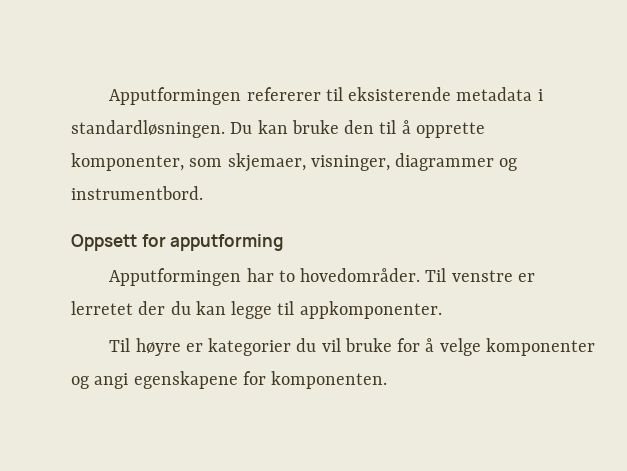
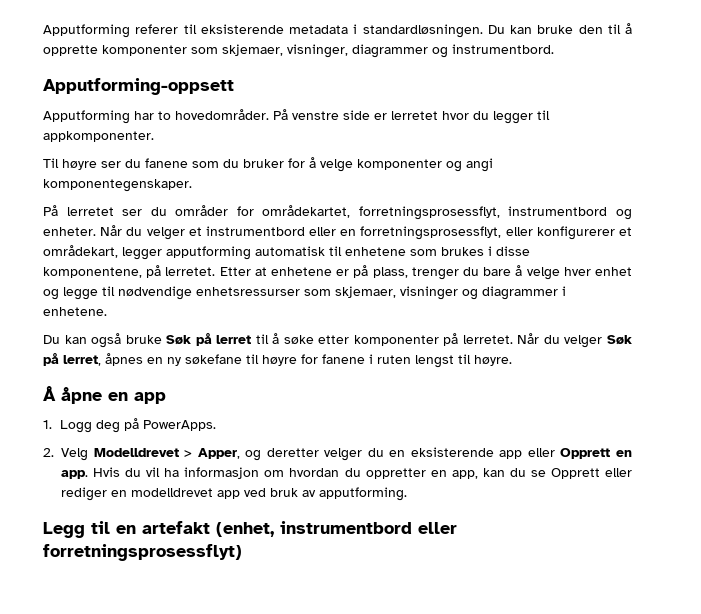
- Apputformingen refererer til eksisterende metadata i standardløsningen.
+ Apputforming referer til eksisterende metadata i standardløsningen.
- Du kan bruke den til å opprette komponenter, som skjemaer, visninger, diagrammer og instrumentbord.
+ Du kan bruke den til å opprette komponenter som skjemaer, visninger, diagrammer og instrumentbord.
- Oppsett for apputforming
- Apputformingen har to hovedområder. Til venstre er lerretet der du kan legge til appkomponenter.
- Til høyre er kategorier du vil bruke for å velge komponenter og angi egenskapene for komponenten.
+ Apputforming-oppsett
+ Apputforming har to hovedområder. På venstre side er lerretet hvor du legger til appkomponenter.
+ Til høyre ser du fanene som du bruker for å velge komponenter og angi komponentegenskaper.
+ På lerretet ser du områder for områdekartet, forretningsprosessflyt, instrumentbord og enheter. Når du velger et instrumentbord eller en forretningsprosessflyt, eller konfigurerer et områdekart, legger apputforming automatisk til enhetene som brukes i disse komponentene, på lerretet. Etter at enhetene er på plass, trenger du bare å velge hver enhet og legge til nødvendige enhetsressurser som skjemaer, visninger og diagrammer i enhetene.
+ Du kan også bruke Søk på lerret til å søke etter komponenter på lerretet. Når du velger Søk på lerret, åpnes en ny søkefane til høyre for fanene i ruten lengst til høyre.
+ Å åpne en app
+ 1. Logg deg på PowerApps.
+ 2. Velg Modelldrevet > Apper, og deretter velger du en eksisterende app eller Opprett en app. Hvis du vil ha informasjon om hvordan du oppretter en app, kan du se Opprett eller rediger en modelldrevet app ved bruk av apputforming.
+ Legg til en artefakt (enhet, instrumentbord eller forretningsprosessflyt)

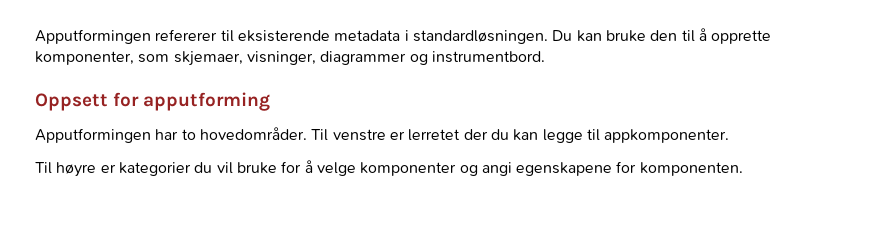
- Apputforming referer til eksisterende metadata i standardløsningen.
+ Apputformingen refererer til eksisterende metadata i standardløsningen.
- Du kan bruke den til å opprette komponenter som skjemaer, visninger, diagrammer og instrumentbord.
+ Du kan bruke den til å opprette komponenter, som skjemaer, visninger, diagrammer og instrumentbord.
- Apputforming-oppsett
- Apputforming har to hovedområder. På venstre side er lerretet hvor du legger til appkomponenter.
- Til høyre ser du fanene som du bruker for å velge komponenter og angi komponentegenskaper.
- På lerretet ser du områder for områdekartet, forretningsprosessflyt, instrumentbord og enheter. Når du velger et instrumentbord eller en forretningsprosessflyt, eller konfigurerer et områdekart, legger apputforming automatisk til enhetene som brukes i disse komponentene, på lerretet. Etter at enhetene er på plass, trenger du bare å velge hver enhet og legge til nødvendige enhetsressurser som skjemaer, visninger og diagrammer i enhetene.
- Du kan også bruke Søk på lerret til å søke etter komponenter på lerretet. Når du velger Søk på lerret, åpnes en ny søkefane til høyre for fanene i ruten lengst til høyre.
- Å åpne en app
- 1. Logg deg på PowerApps.
- 2. Velg Modelldrevet > Apper, og deretter velger du en eksisterende app eller Opprett en app. Hvis du vil ha informasjon om hvordan du oppretter en app, kan du se Opprett eller rediger en modelldrevet app ved bruk av apputforming.
- Legg til en artefakt (enhet, instrumentbord eller forretningsprosessflyt)
+ Oppsett for apputforming
+ Apputformingen har to hovedområder. Til venstre er lerretet der du kan legge til appkomponenter.
+ Til høyre er kategorier du vil bruke for å velge komponenter og angi egenskapene for komponenten.

